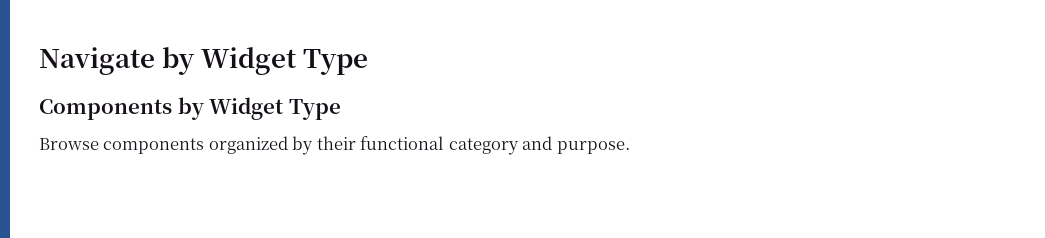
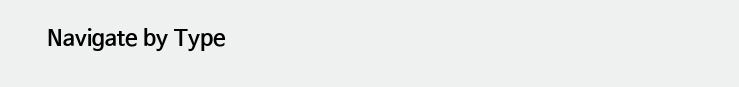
- Navigate by Widget Type
- Components by Widget Type
- Browse components organized by their functional category and purpose.
+ Navigate by Type

